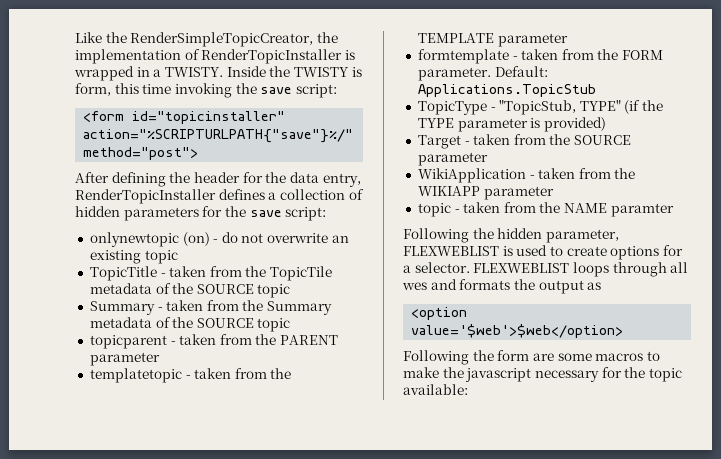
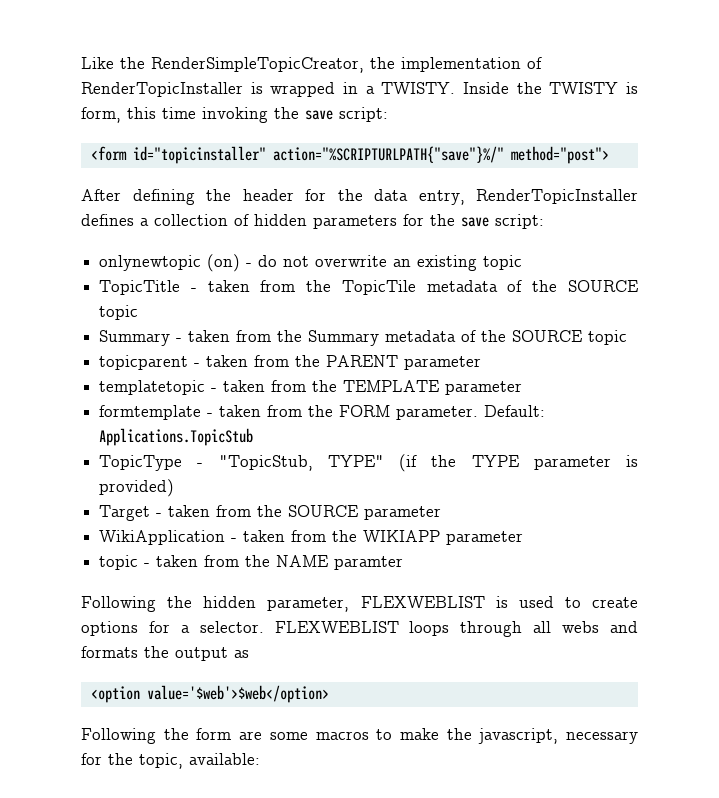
- FLEXWEBLIST loops through all wes and formats the output as
+ FLEXWEBLIST loops through all webs and formats the output as
- Following the form are some macros to make the javascript necessary for the topic available:
+ Following the form are some macros to make the javascript, necessary for the topic, available:

